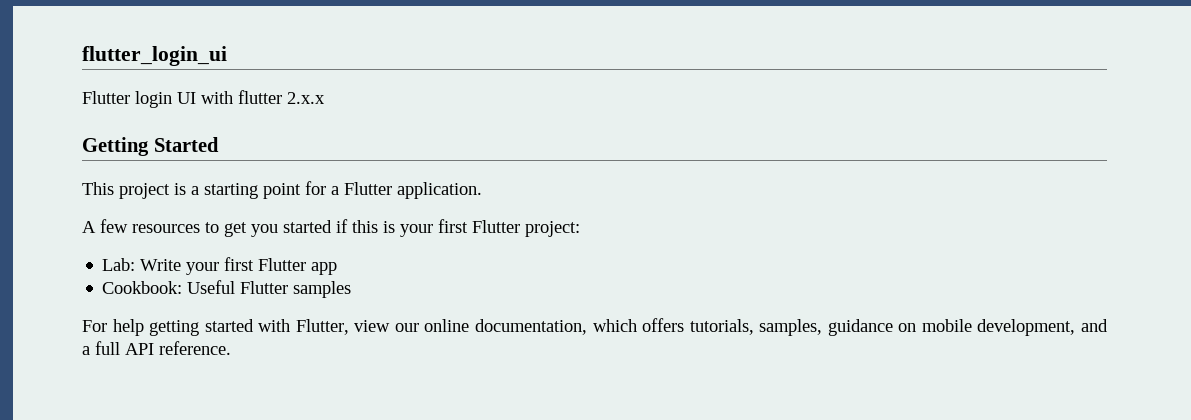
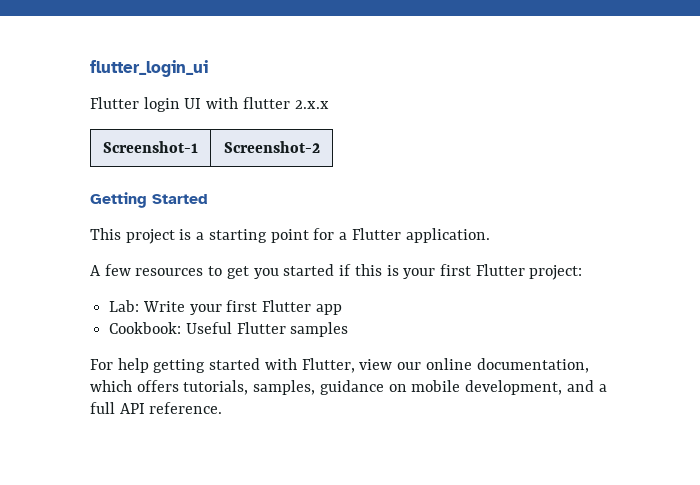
+ Screenshot-1 | Screenshot-2

